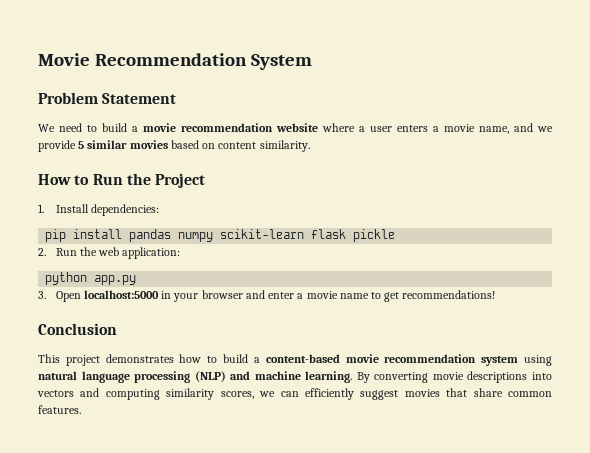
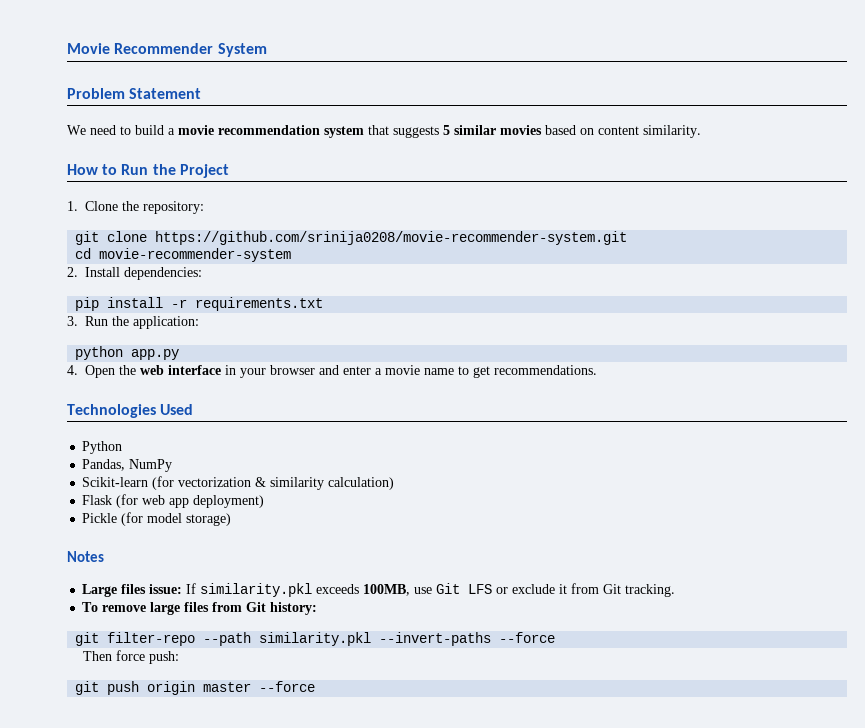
- Movie Recommendation System
+ Movie Recommender System
- We need to build a movie recommendation website where a user enters a movie name, and we provide 5 similar movies based on content similarity.
+ We need to build a movie recommendation system that suggests 5 similar movies based on content similarity.
- 1. Install dependencies:
- pip install pandas numpy scikit-learn flask pickle
- 2. Run the web application:
+ 1. Clone the repository:
+ git clone https://github.com/srinija0208/movie-recommender-system.git
+ cd movie-recommender-system
+ 2. Install dependencies:
+ pip install -r requirements.txt
+ 3. Run the application:
- 3. Open localhost:5000 in your browser and enter a movie name to get recommendations!
- Conclusion
- This project demonstrates how to build a content-based movie recommendation system using natural language processing (NLP) and machine learning. By converting movie descriptions into vectors and computing similarity scores, we can efficiently suggest movies that share common features.
+ 4. Open the web interface in your browser and enter a movie name to get recommendations.
+ Technologies Used
+ Python
+ Pandas, NumPy
+ Scikit-learn (for vectorization & similarity calculation)
+ Flask (for web app deployment)
+ Pickle (for model storage)
+ Notes
+ Large files issue: If similarity.pkl exceeds 100MB, use Git LFS or exclude it from Git tracking.
+ To remove large files from Git history:
+ git filter-repo --path similarity.pkl --invert-paths --force
+ Then force push:
+ git push origin master --force

